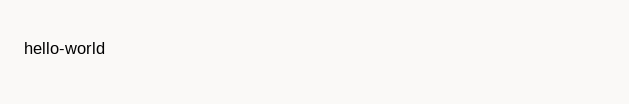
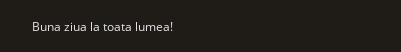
- hello-world
+ Buna ziua la toata lumea!

